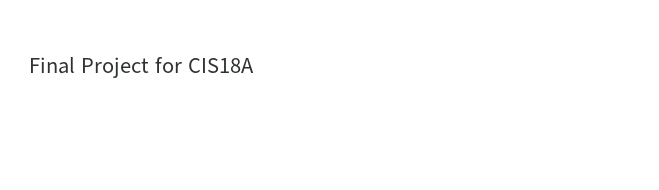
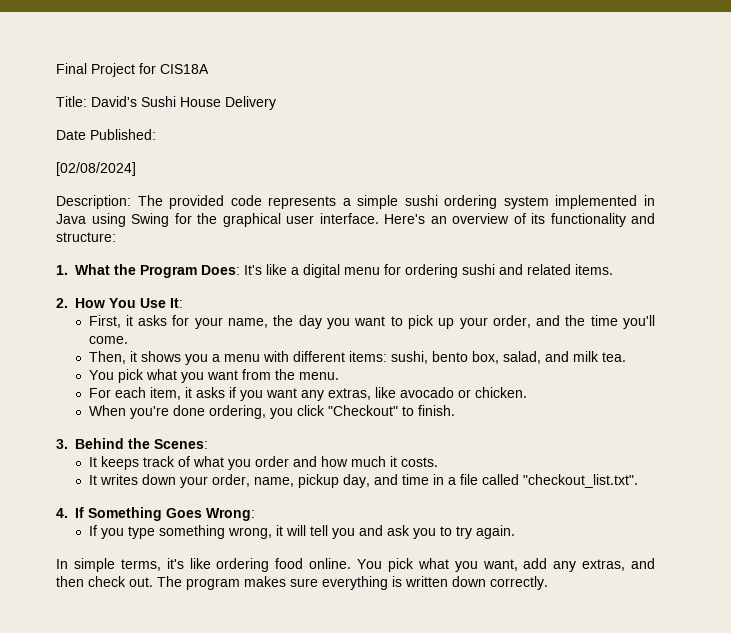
+ Title: David's Sushi House Delivery
+ Date Published:
+ [02/08/2024]
+ Description: The provided code represents a simple sushi ordering system implemented in Java using Swing for the graphical user interface. Here's an overview of its functionality and structure:
+ 1. What the Program Does: It's like a digital menu for ordering sushi and related items.
+ 2. How You Use It:
+ First, it asks for your name, the day you want to pick up your order, and the time you'll come.
+ Then, it shows you a menu with different items: sushi, bento box, salad, and milk tea.
+ You pick what you want from the menu.
+ For each item, it asks if you want any extras, like avocado or chicken.
+ When you're done ordering, you click "Checkout" to finish.
+ 3. Behind the Scenes:
+ It keeps track of what you order and how much it costs.
+ It writes down your order, name, pickup day, and time in a file called "checkout_list.txt".
+ 4. If Something Goes Wrong:
+ If you type something wrong, it will tell you and ask you to try again.
+ In simple terms, it's like ordering food online. You pick what you want, add any extras, and then check out. The program makes sure everything is written down correctly.

